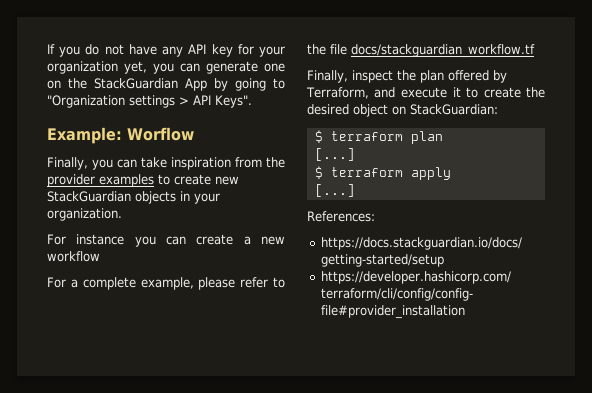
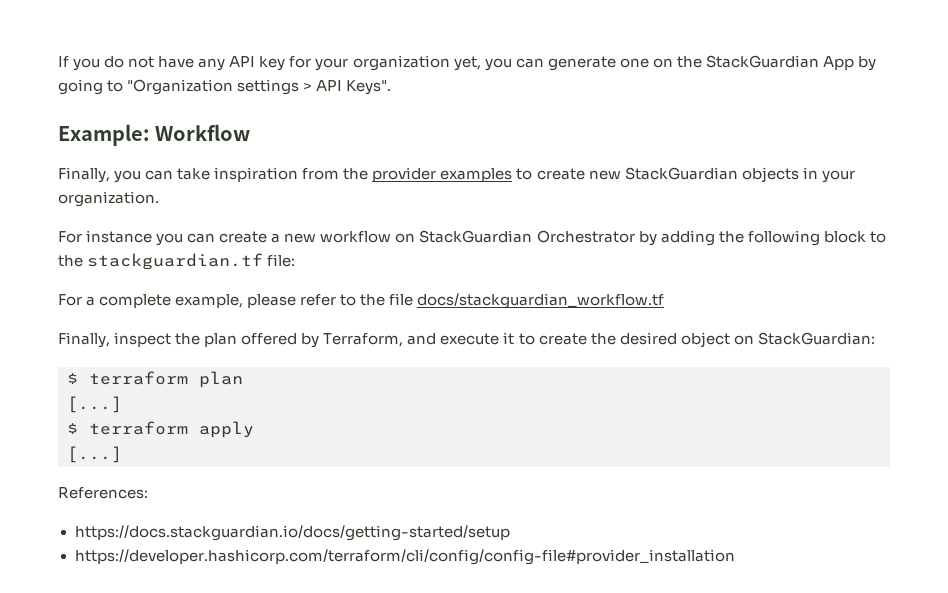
- Example: Worflow
+ Example: Workflow
- For instance you can create a new workflow
+ For instance you can create a new workflow on StackGuardian Orchestrator by adding the following block to the stackguardian.tf file:

